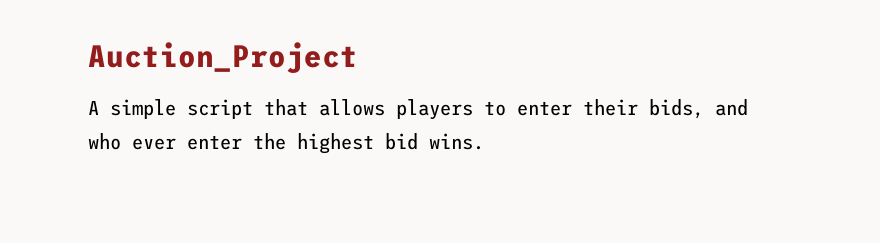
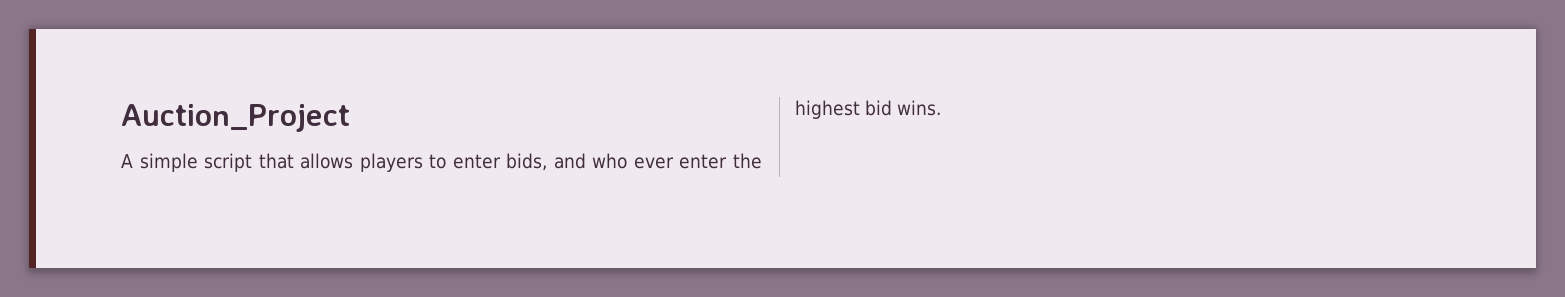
- A simple script that allows players to enter their bids, and who ever enter the highest bid wins.
+ A simple script that allows players to enter bids, and who ever enter the highest bid wins.

